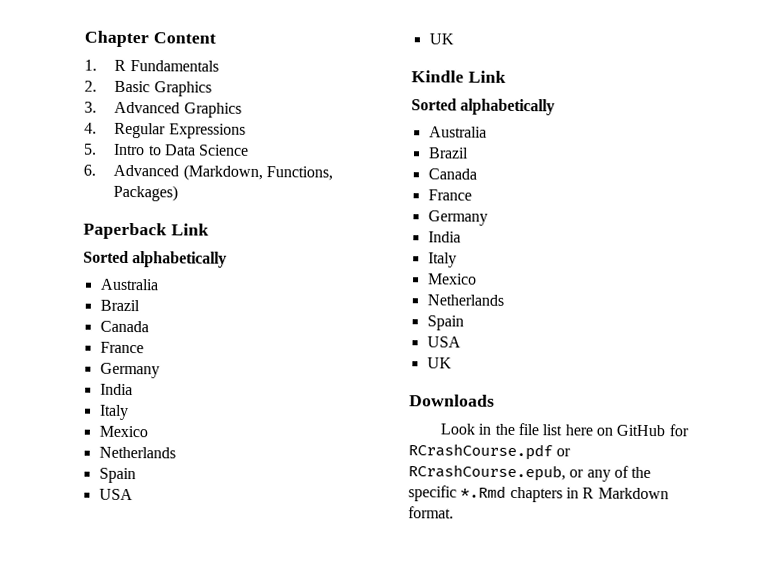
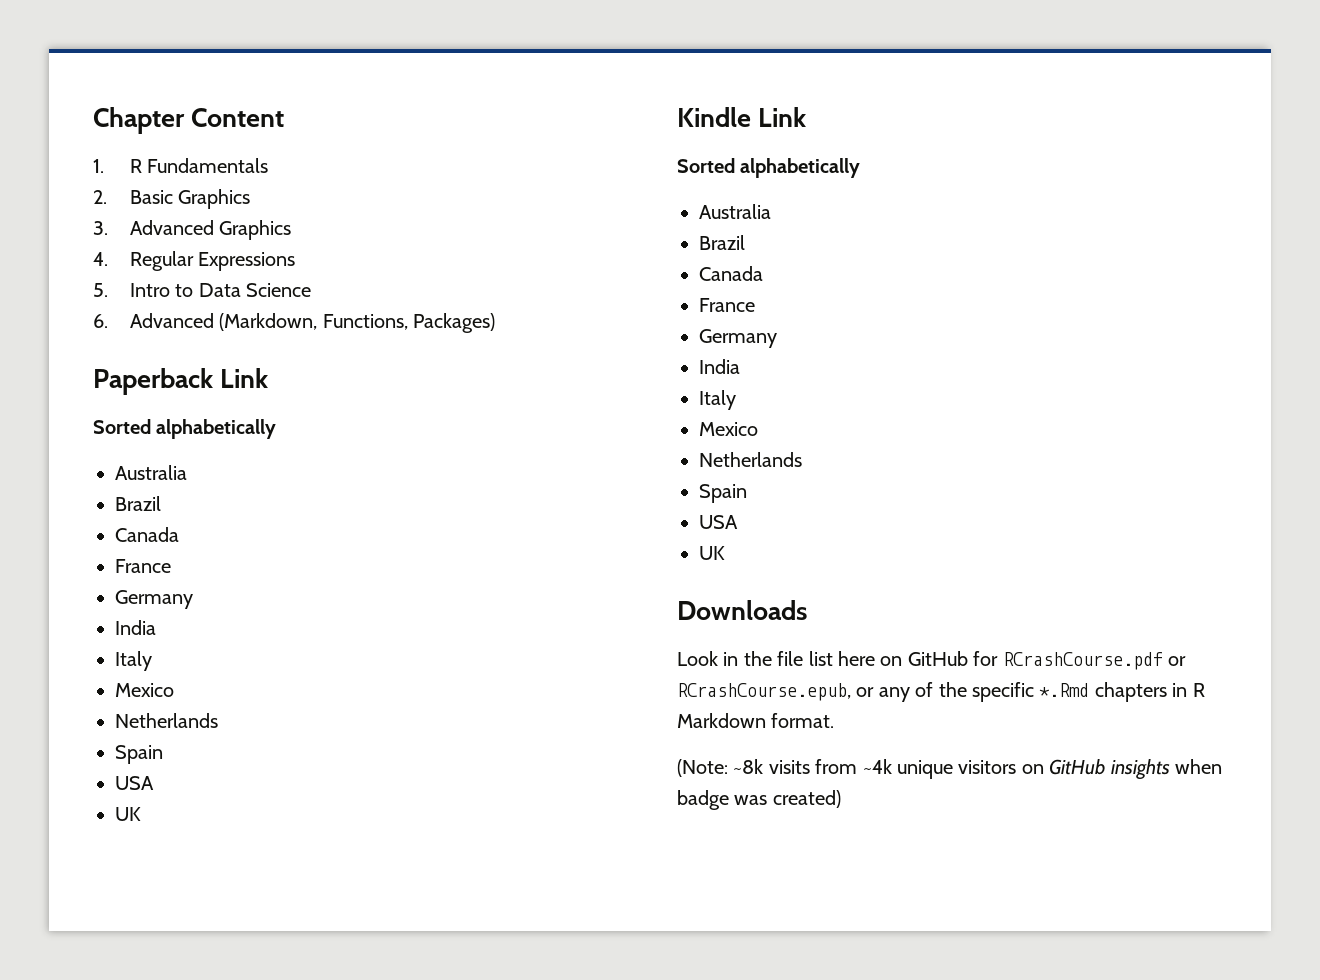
+ (Note: ~8k visits from ~4k unique visitors on GitHub insights when badge was created)

